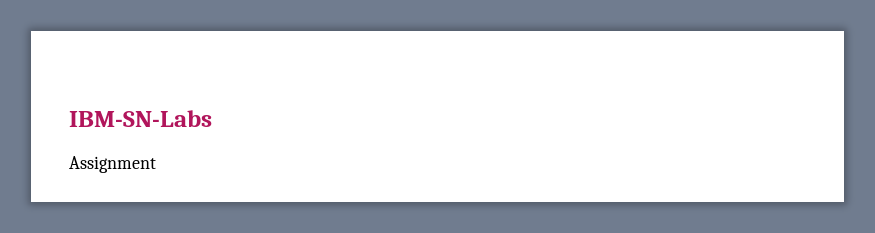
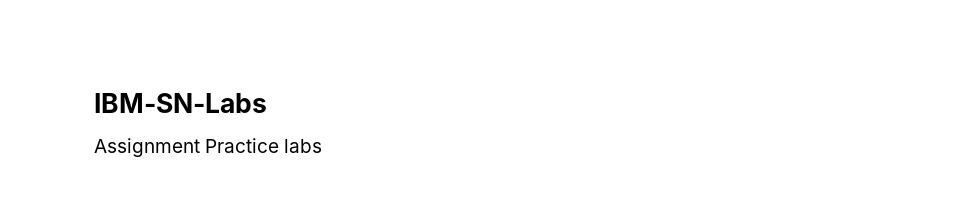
- Assignment
+ Assignment Practice labs

